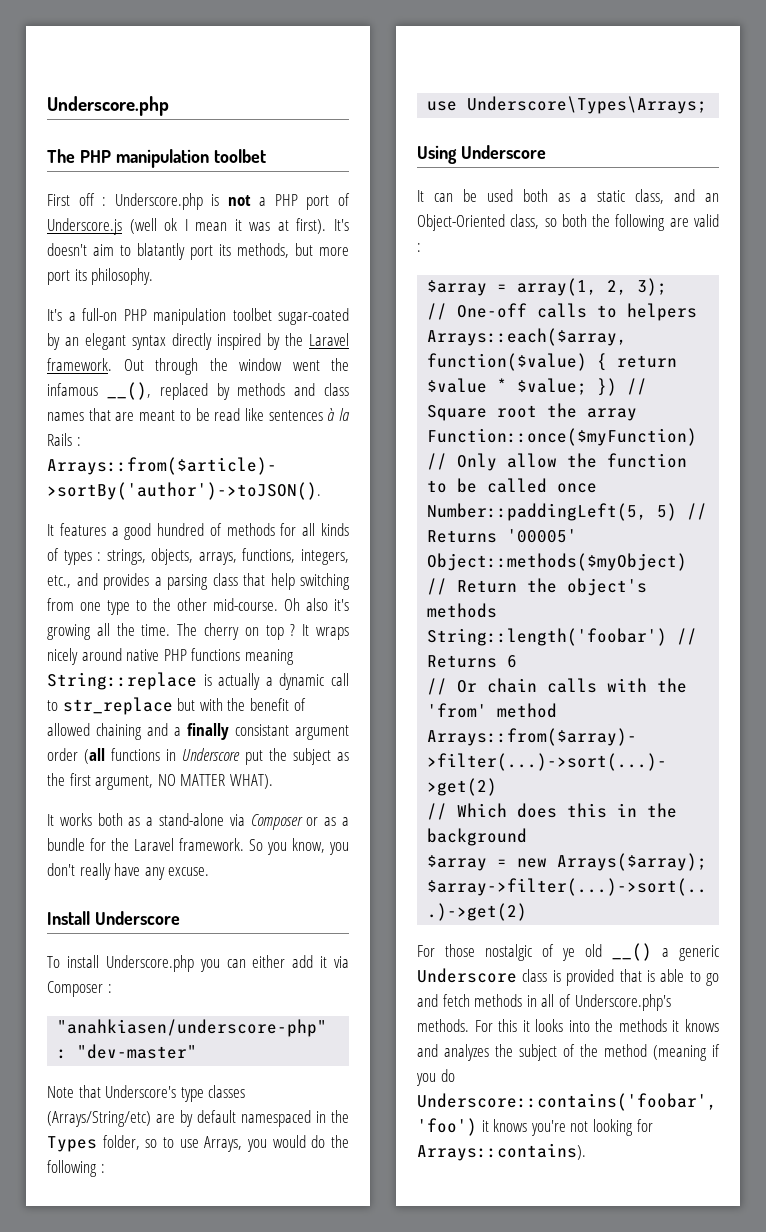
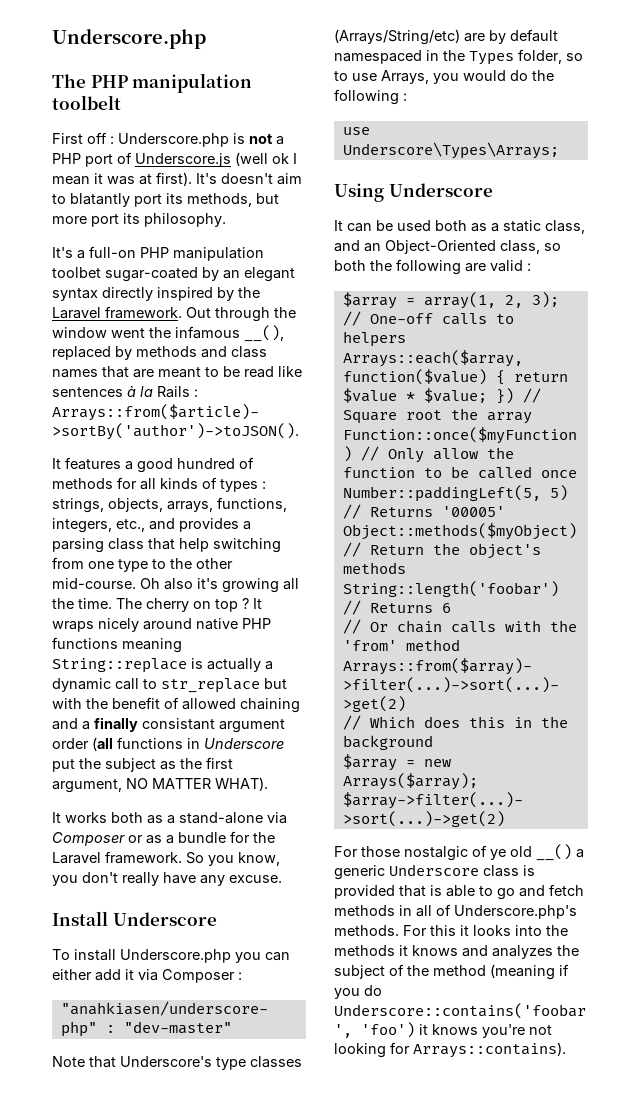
- The PHP manipulation toolbet
+ The PHP manipulation toolbelt

